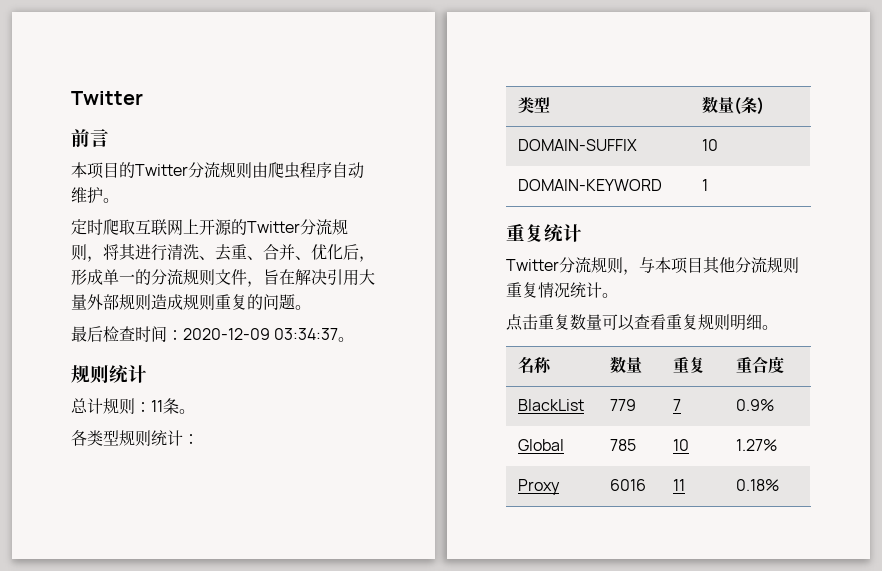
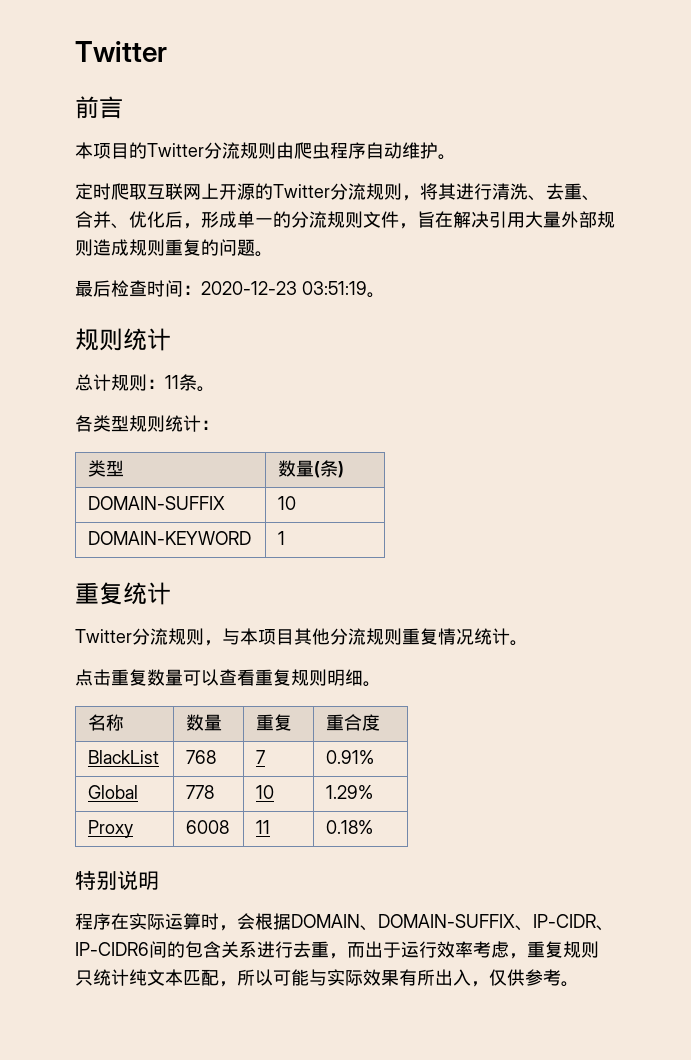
- 最后检查时间：2020-12-09 03:34:37。
+ 最后检查时间：2020-12-23 03:51:19。
- BlackList | 779 | 7 | 0.9%
+ BlackList | 768 | 7 | 0.91%
- Global | 785 | 10 | 1.27%
+ Global | 778 | 10 | 1.29%
- Proxy | 6016 | 11 | 0.18%
+ Proxy | 6008 | 11 | 0.18%
+ 特别说明
+ 程序在实际运算时，会根据DOMAIN、DOMAIN-SUFFIX、IP-CIDR、IP-CIDR6间的包含关系进行去重，而出于运行效率考虑，重复规则只统计纯文本匹配，所以可能与实际效果有所出入，仅供参考。

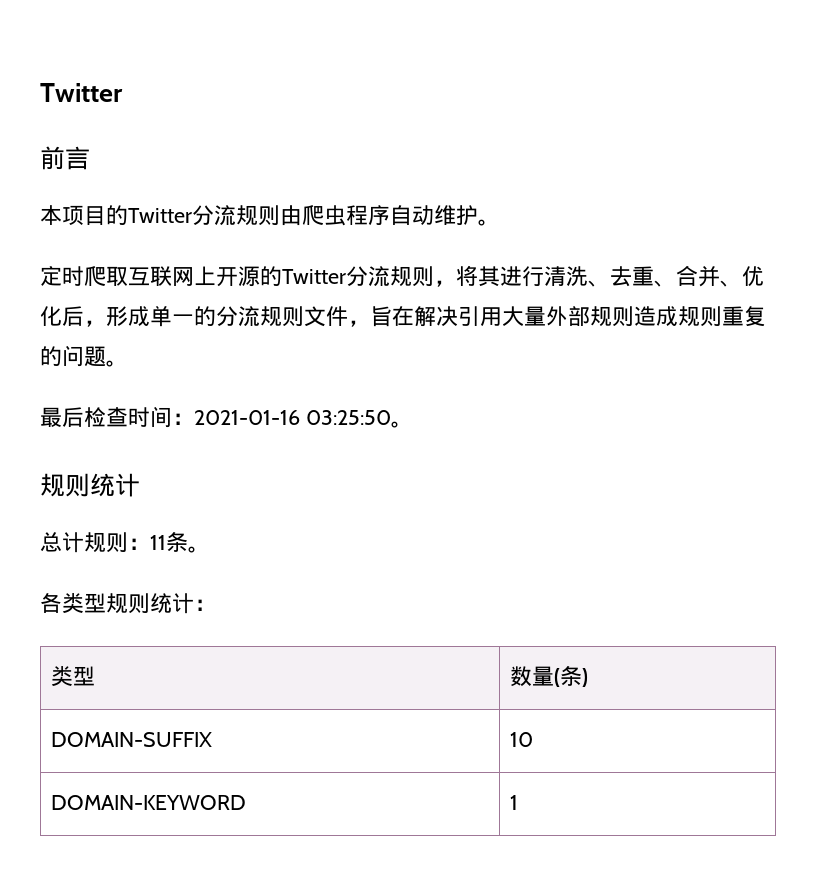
- 最后检查时间：2020-12-23 03:51:19。
+ 最后检查时间：2021-01-16 03:25:50。
- 重复统计
- Twitter分流规则，与本项目其他分流规则重复情况统计。
- 点击重复数量可以查看重复规则明细。
- 名称 | 数量 | 重复 | 重合度
- BlackList | 768 | 7 | 0.91%
- Global | 778 | 10 | 1.29%
- Proxy | 6008 | 11 | 0.18%
- 特别说明
- 程序在实际运算时，会根据DOMAIN、DOMAIN-SUFFIX、IP-CIDR、IP-CIDR6间的包含关系进行去重，而出于运行效率考虑，重复规则只统计纯文本匹配，所以可能与实际效果有所出入，仅供参考。

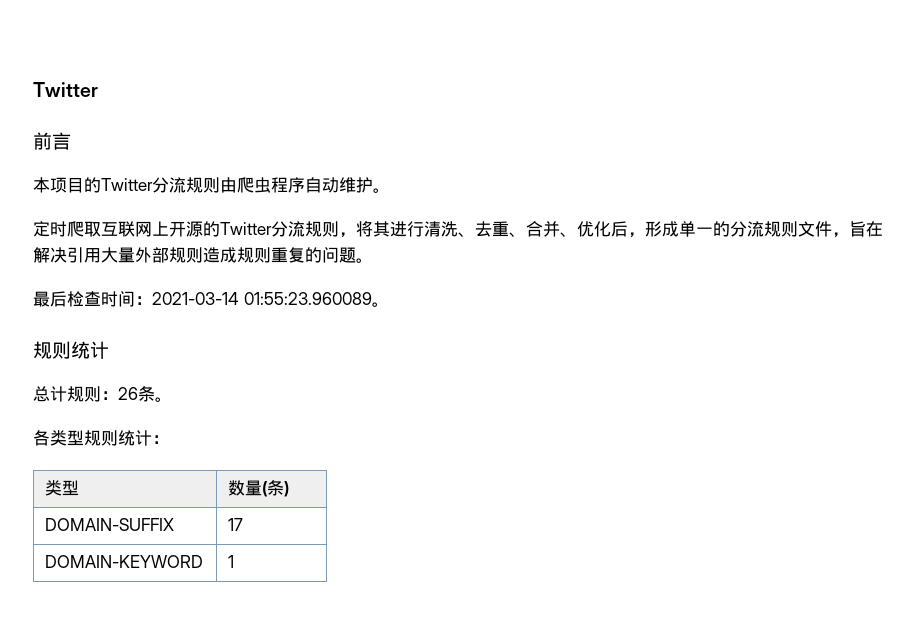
- 最后检查时间：2021-01-16 03:25:50。
+ 最后检查时间：2021-03-14 01:55:23.960089。
- 总计规则：11条。
+ 总计规则：26条。
- DOMAIN-SUFFIX | 10
+ DOMAIN-SUFFIX | 17

